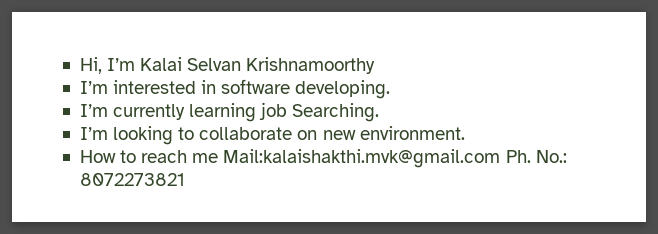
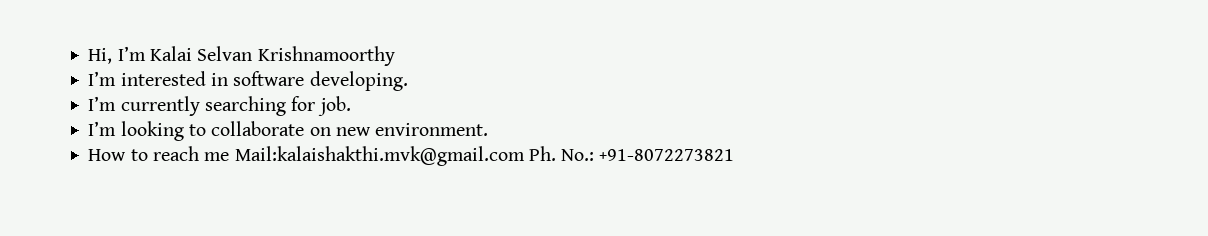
- I’m currently learning job Searching.
+ I’m currently searching for job.
- How to reach me Mail:kalaishakthi.mvk@gmail.com Ph. No.: 8072273821
+ How to reach me Mail:kalaishakthi.mvk@gmail.com Ph. No.: +91-8072273821

